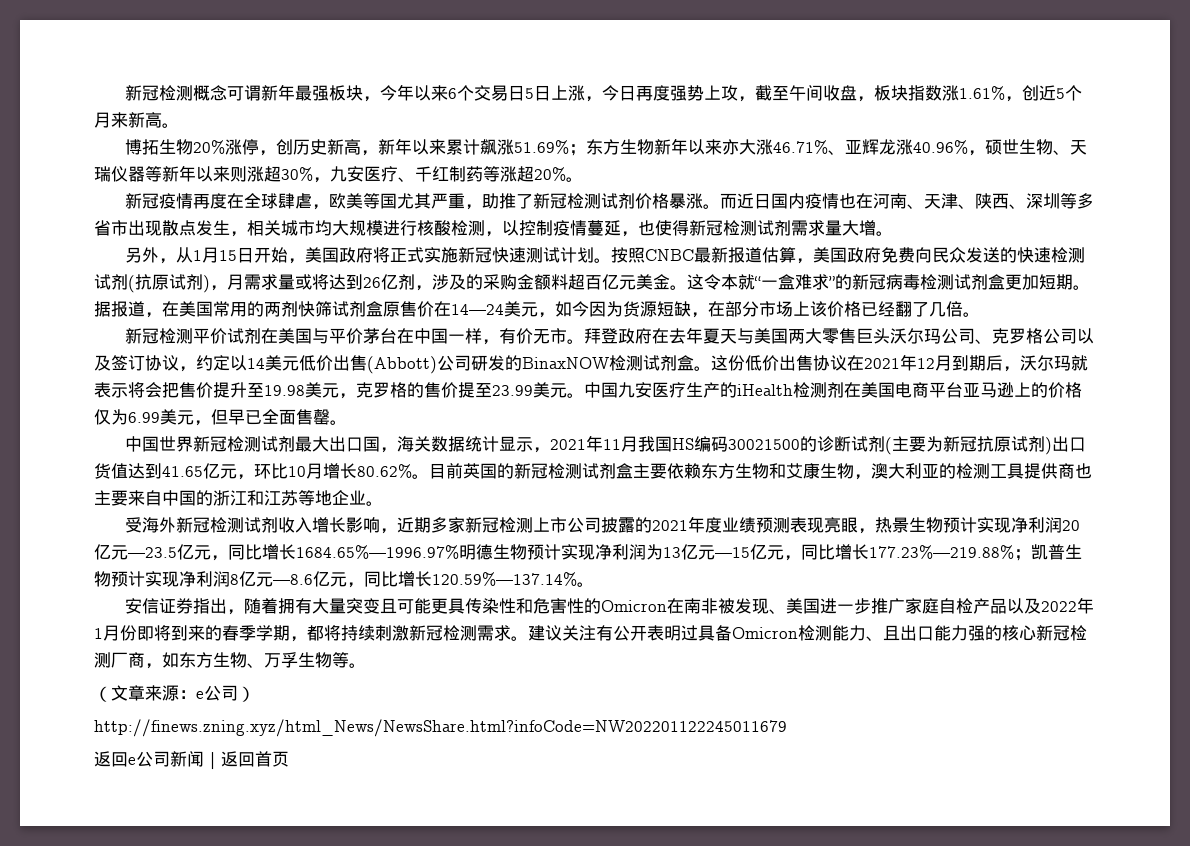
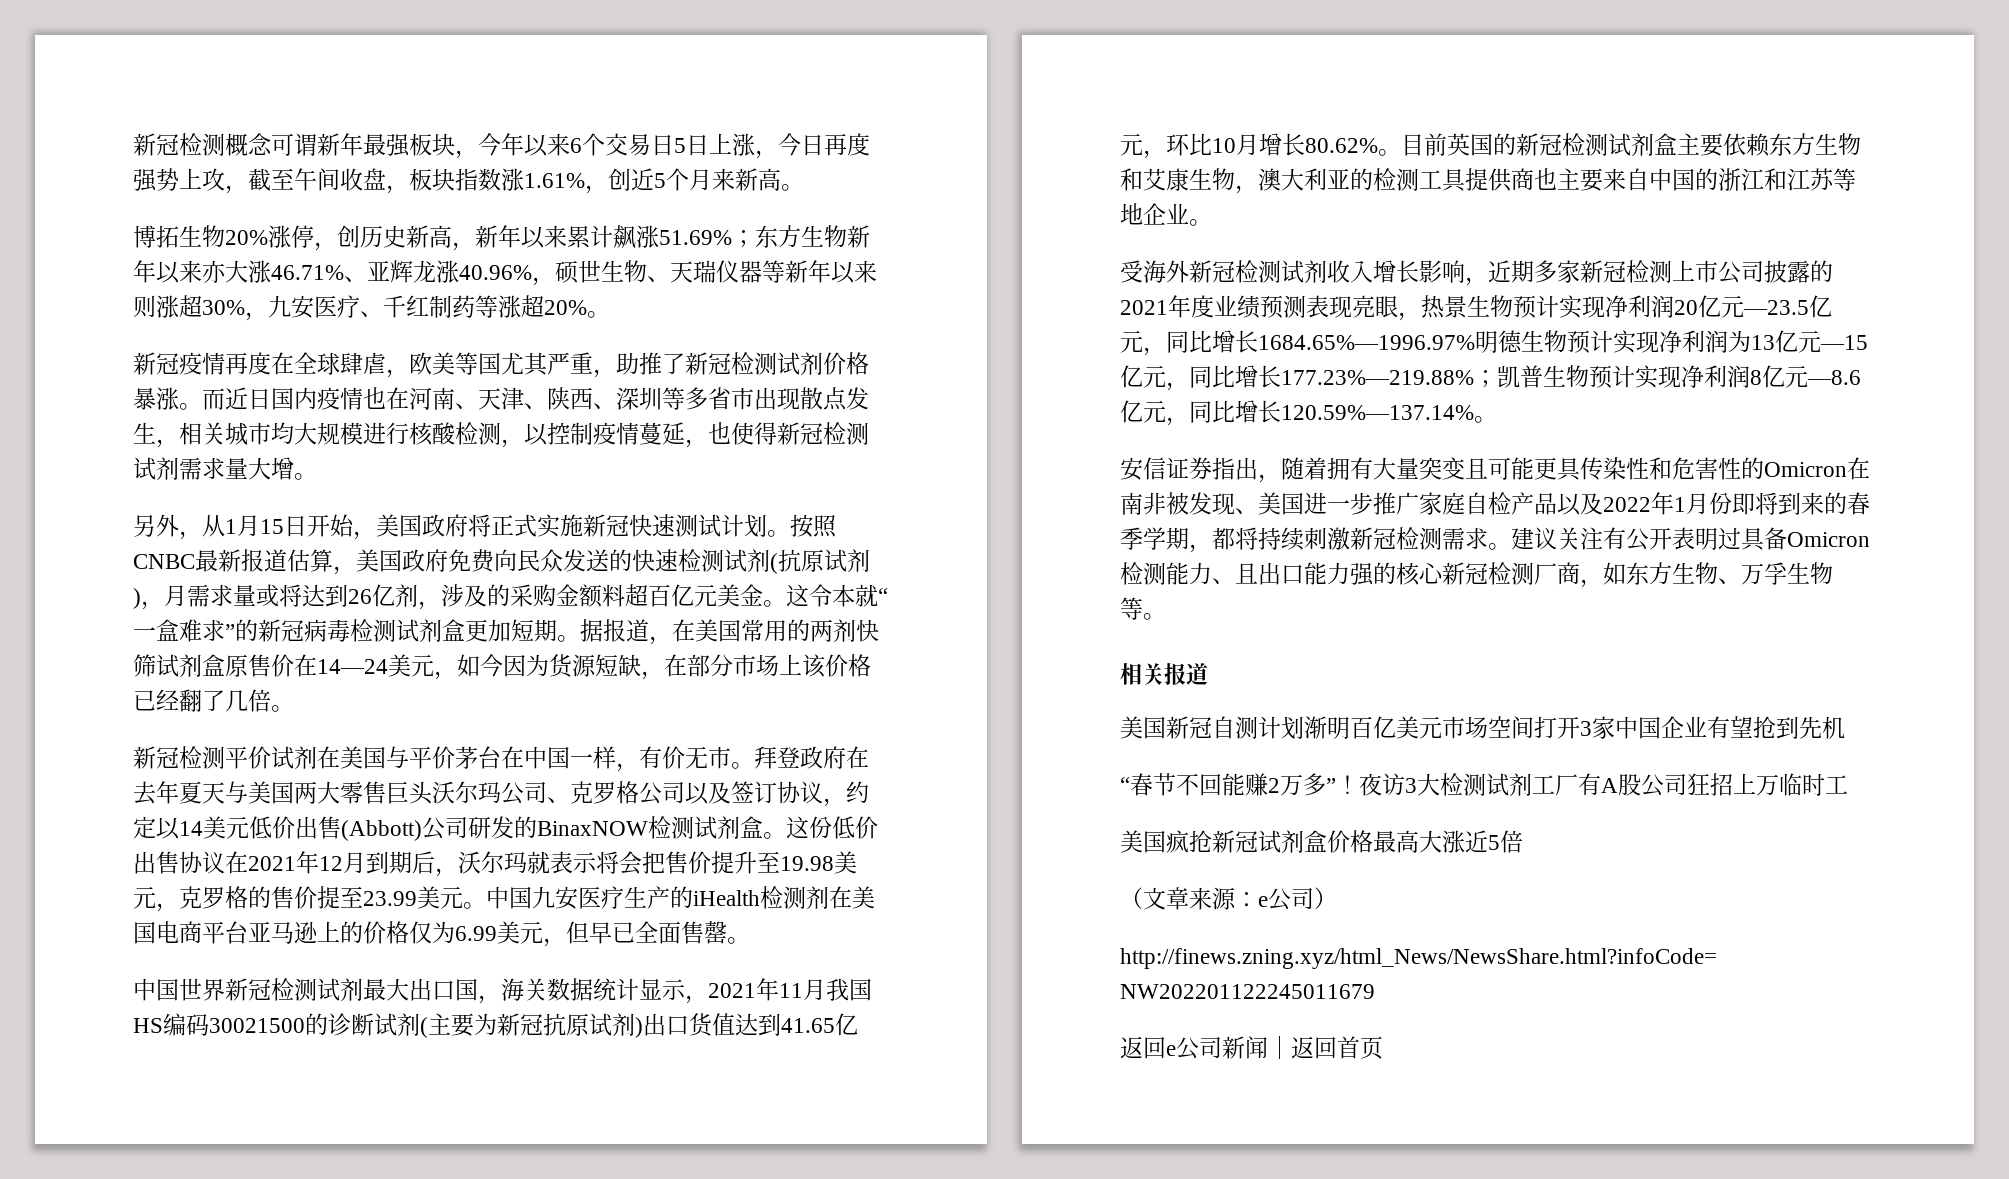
+ 相关报道
+ 美国新冠自测计划渐明百亿美元市场空间打开3家中国企业有望抢到先机
+ “春节不回能赚2万多”！夜访3大检测试剂工厂有A股公司狂招上万临时工
+ 美国疯抢新冠试剂盒价格最高大涨近5倍

